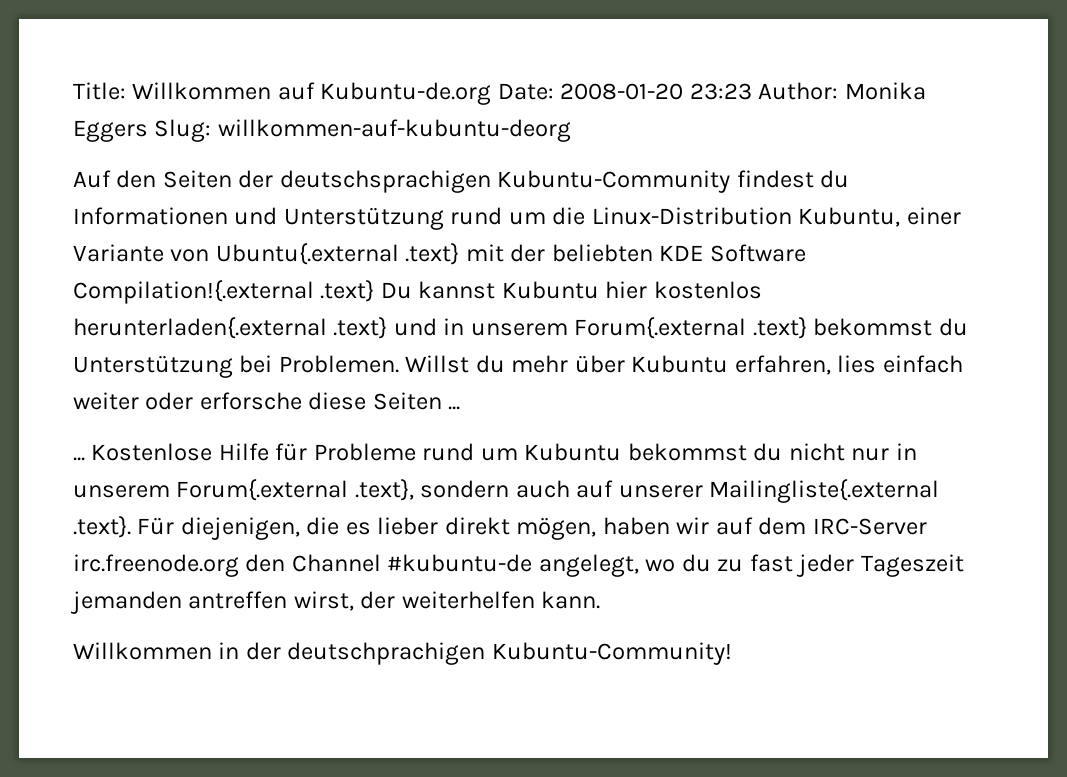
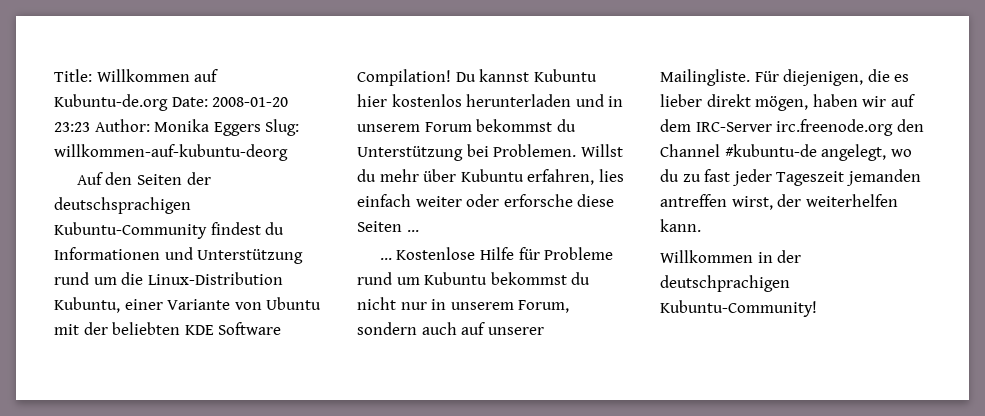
- Auf den Seiten der deutschsprachigen Kubuntu-Community findest du Informationen und Unterstützung rund um die Linux-Distribution Kubuntu, einer Variante von Ubuntu{.external .text} mit der beliebten KDE Software Compilation!{.external .text} Du kannst Kubuntu hier kostenlos herunterladen{.external .text} und in unserem Forum{.external .text} bekommst du Unterstützung bei Problemen.
+ Auf den Seiten der deutschsprachigen Kubuntu-Community findest du Informationen und Unterstützung rund um die Linux-Distribution Kubuntu, einer Variante von Ubuntu mit der beliebten KDE Software Compilation! Du kannst Kubuntu hier kostenlos herunterladen und in unserem Forum bekommst du Unterstützung bei Problemen.
- Kostenlose Hilfe für Probleme rund um Kubuntu bekommst du nicht nur in unserem Forum{.external .text}, sondern auch auf unserer Mailingliste{.external .text}. Für diejenigen, die es lieber direkt mögen, haben wir auf dem IRC-Server irc.freenode.org den Channel #kubuntu-de angelegt, wo du zu fast jeder Tageszeit jemanden antreffen wirst, der weiterhelfen kann.
+ Kostenlose Hilfe für Probleme rund um Kubuntu bekommst du nicht nur in unserem Forum, sondern auch auf unserer Mailingliste. Für diejenigen, die es lieber direkt mögen, haben wir auf dem IRC-Server irc.freenode.org den Channel #kubuntu-de angelegt, wo du zu fast jeder Tageszeit jemanden antreffen wirst, der weiterhelfen kann.

